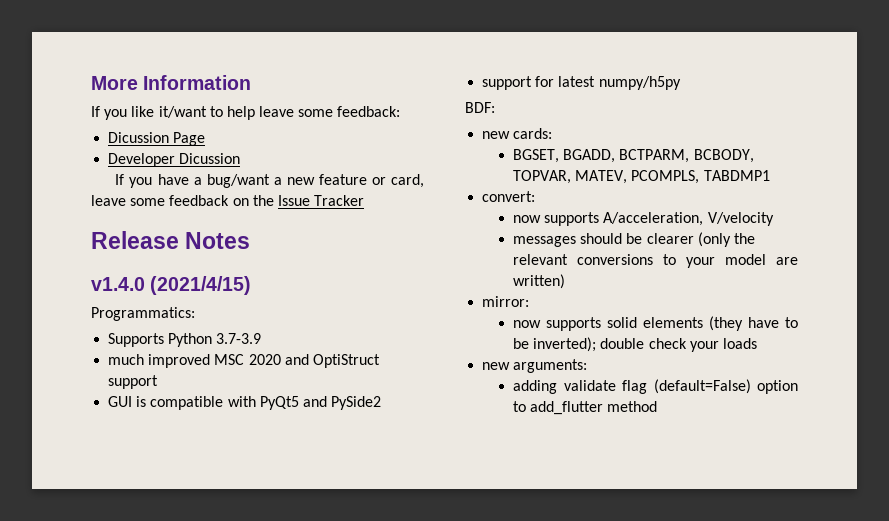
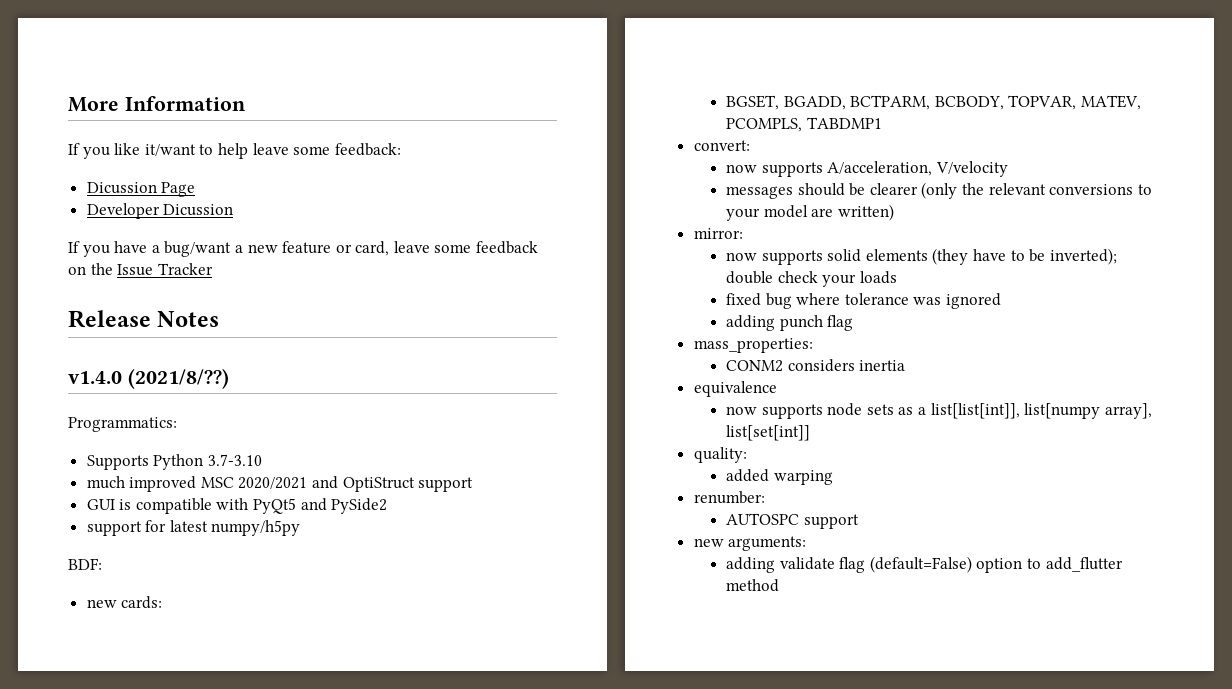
- v1.4.0 (2021/4/15)
+ v1.4.0 (2021/8/??)
- Supports Python 3.7-3.9
+ Supports Python 3.7-3.10
- much improved MSC 2020 and OptiStruct support
+ much improved MSC 2020/2021 and OptiStruct support
+ fixed bug where tolerance was ignored
+ adding punch flag
+ mass_properties:
+ CONM2 considers inertia
+ equivalence
+ now supports node sets as a list[list[int]], list[numpy array], list[set[int]]
+ quality:
+ added warping
+ renumber:
+ AUTOSPC support

